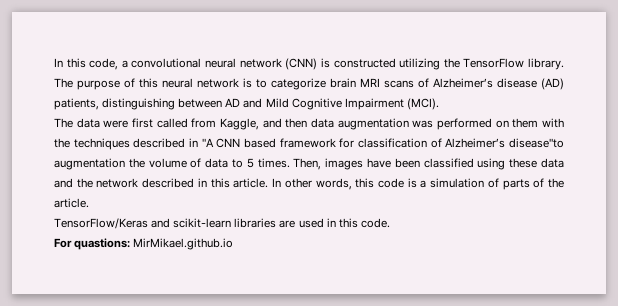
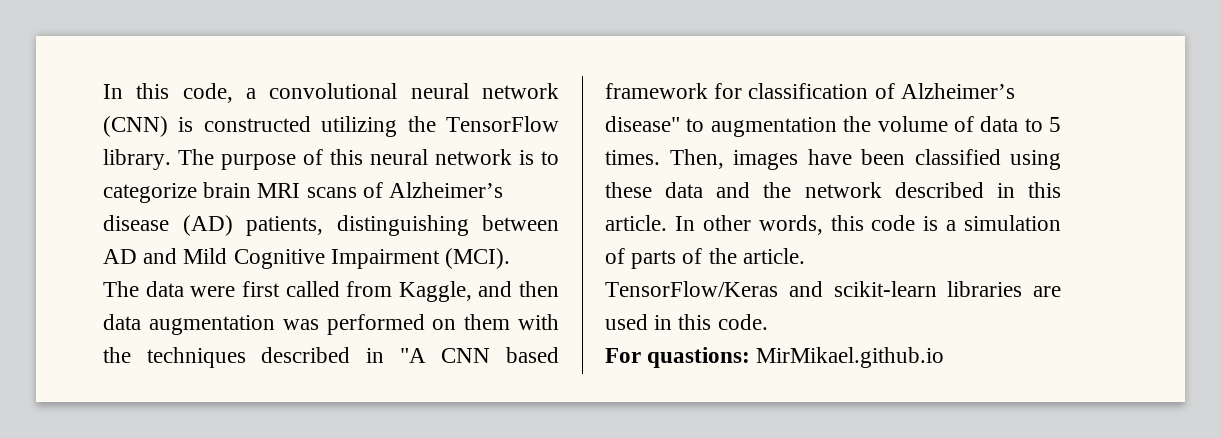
- The data were first called from Kaggle, and then data augmentation was performed on them with the techniques described in "A CNN based framework for classification of Alzheimer’s disease"to augmentation the volume of data to 5 times.
+ The data were first called from Kaggle, and then data augmentation was performed on them with the techniques described in "A CNN based framework for classification of Alzheimer’s disease" to augmentation the volume of data to 5 times.

